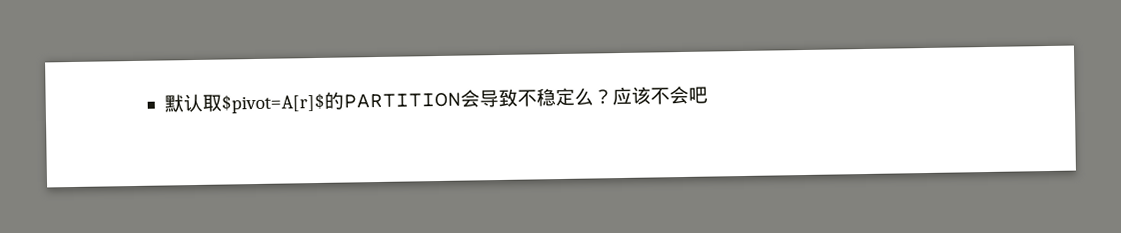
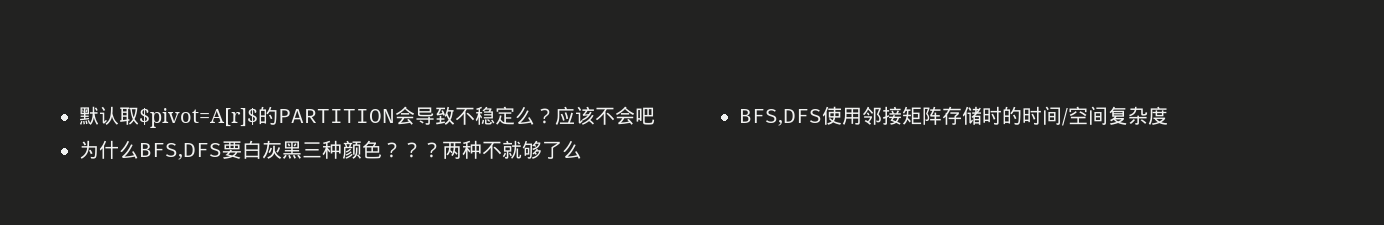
+ 为什么BFS,DFS要白灰黑三种颜色？？？两种不就够了么
+ BFS,DFS使用邻接矩阵存储时的时间/空间复杂度

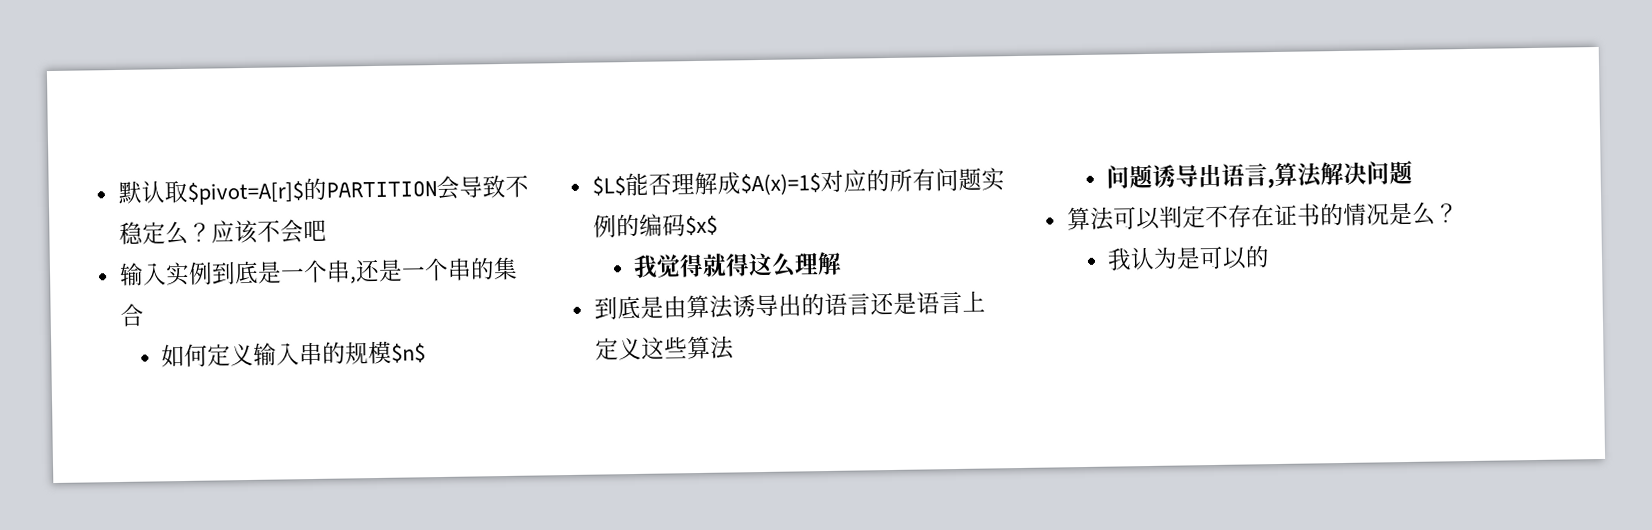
- 为什么BFS,DFS要白灰黑三种颜色？？？两种不就够了么
- BFS,DFS使用邻接矩阵存储时的时间/空间复杂度
+ 输入实例到底是一个串,还是一个串的集合
+ 如何定义输入串的规模$n$
+ $L$能否理解成$A(x)=1$对应的所有问题实例的编码$x$
+ 我觉得就得这么理解
+ 到底是由算法诱导出的语言还是语言上定义这些算法
+ 问题诱导出语言,算法解决问题
+ 算法可以判定不存在证书的情况是么？
+ 我认为是可以的

